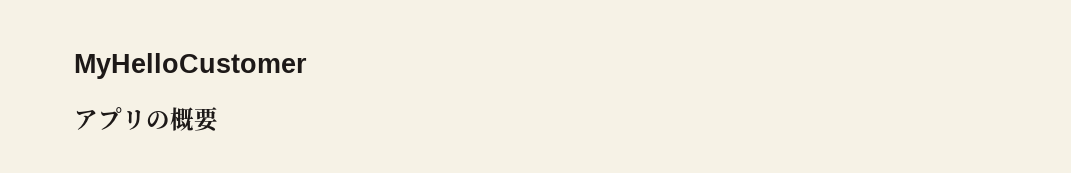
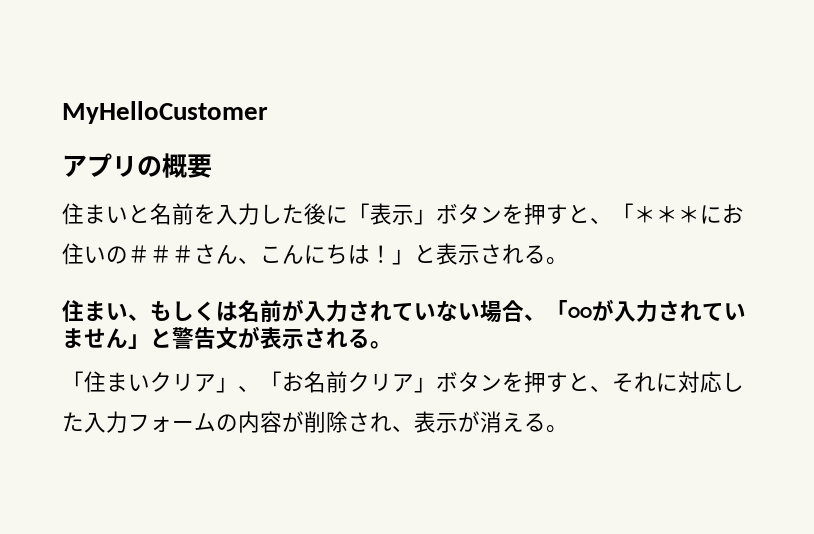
+ 住まいと名前を入力した後に「表示」ボタンを押すと、「＊＊＊にお住いの＃＃＃さん、こんにちは！」と表示される。
+ 住まい、もしくは名前が入力されていない場合、「○○が入力されていません」と警告文が表示される。
+ 「住まいクリア」、「お名前クリア」ボタンを押すと、それに対応した入力フォームの内容が削除され、表示が消える。

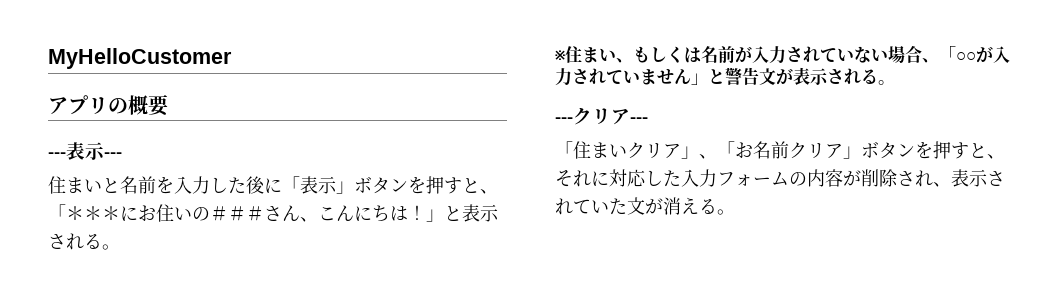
+ ---表示---
- 住まい、もしくは名前が入力されていない場合、「○○が入力されていません」と警告文が表示される。
+ ※住まい、もしくは名前が入力されていない場合、「○○が入力されていません」と警告文が表示される。
+ ---クリア---
- 「住まいクリア」、「お名前クリア」ボタンを押すと、それに対応した入力フォームの内容が削除され、表示が消える。
+ 「住まいクリア」、「お名前クリア」ボタンを押すと、それに対応した入力フォームの内容が削除され、表示されていた文が消える。

